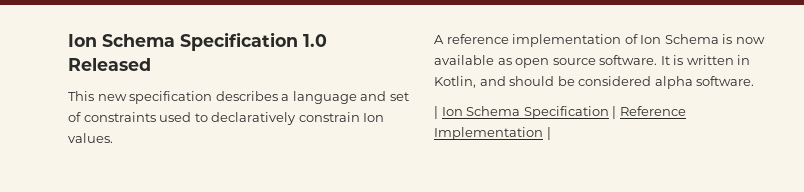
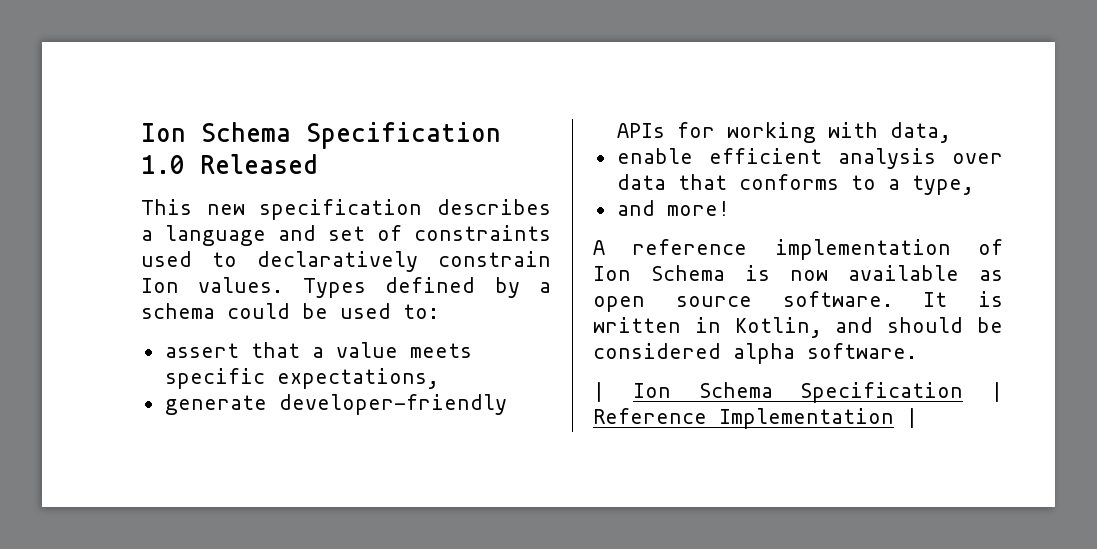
+ Types defined by a schema could be used to:
+ assert that a value meets specific expectations,
+ generate developer-friendly APIs for working with data,
+ enable efficient analysis over data that conforms to a type,
+ and more!

